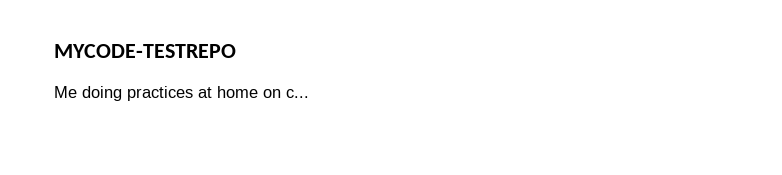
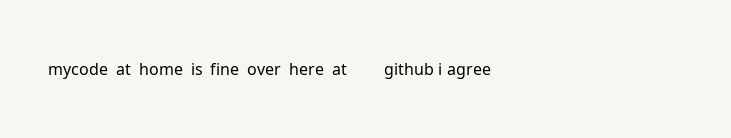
- MYCODE-TESTREPO
- Me doing practices at home on c...
+ mycode at home is fine over here at github i agree

